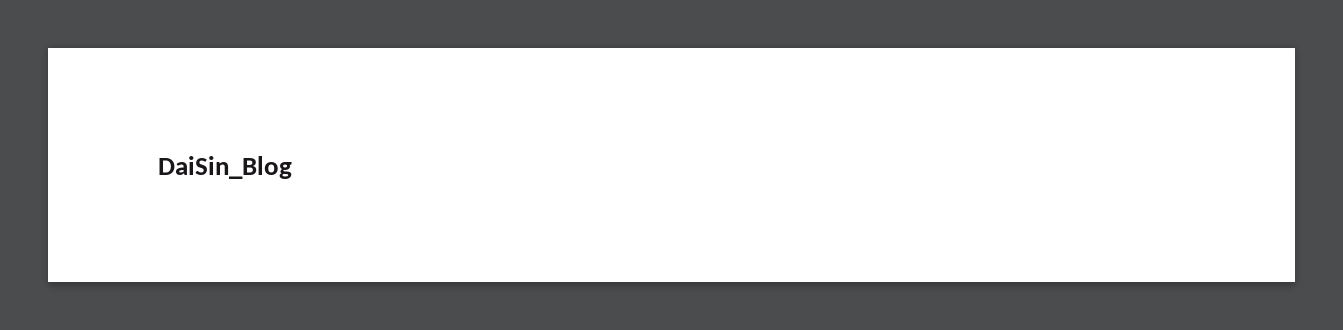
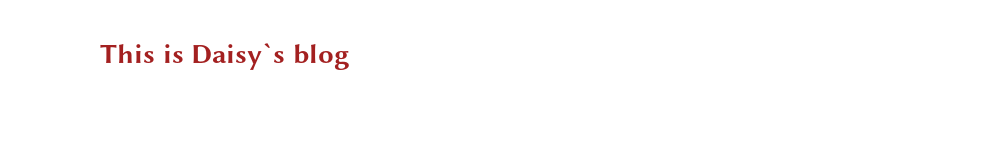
- DaiSin_Blog
+ This is Daisy`s blog

